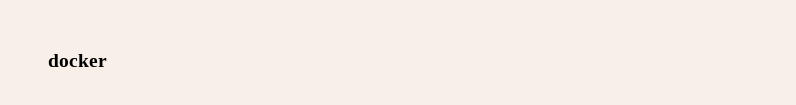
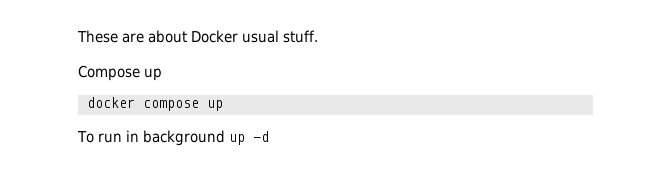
- docker
+ These are about Docker usual stuff.
+ Compose up
+ docker compose up
+ To run in background up -d

